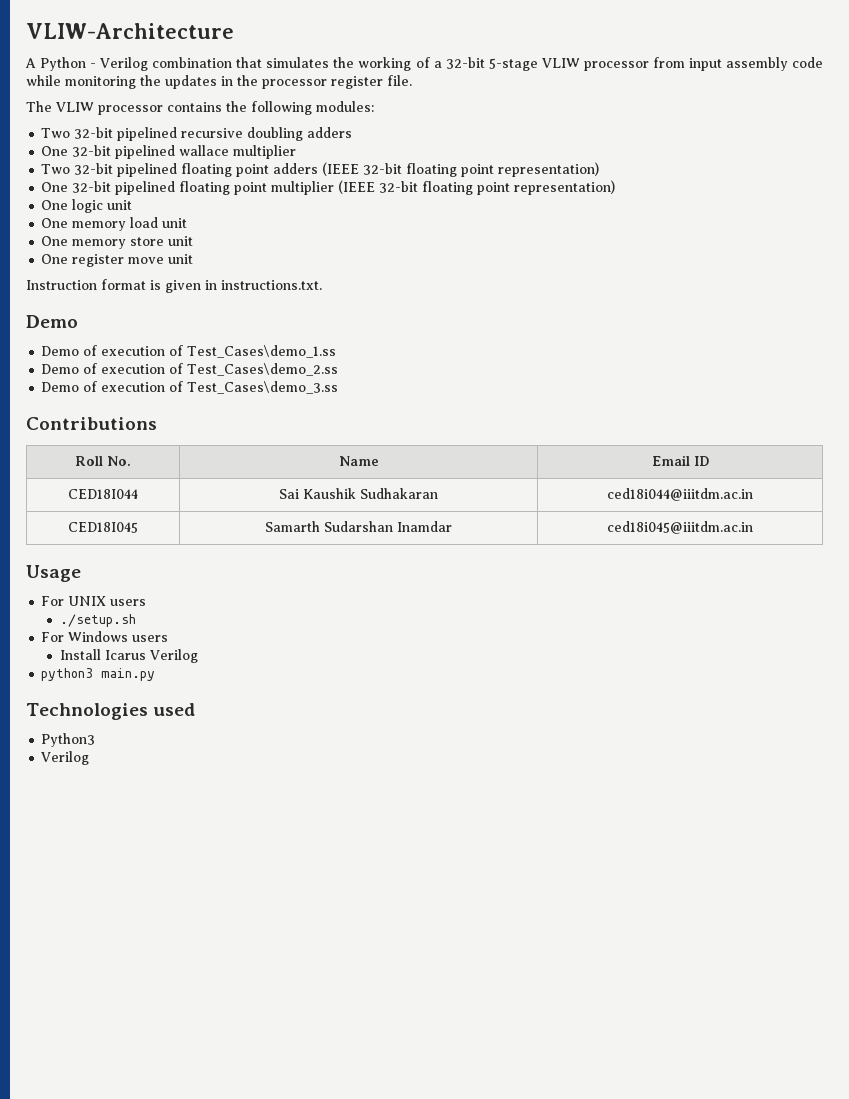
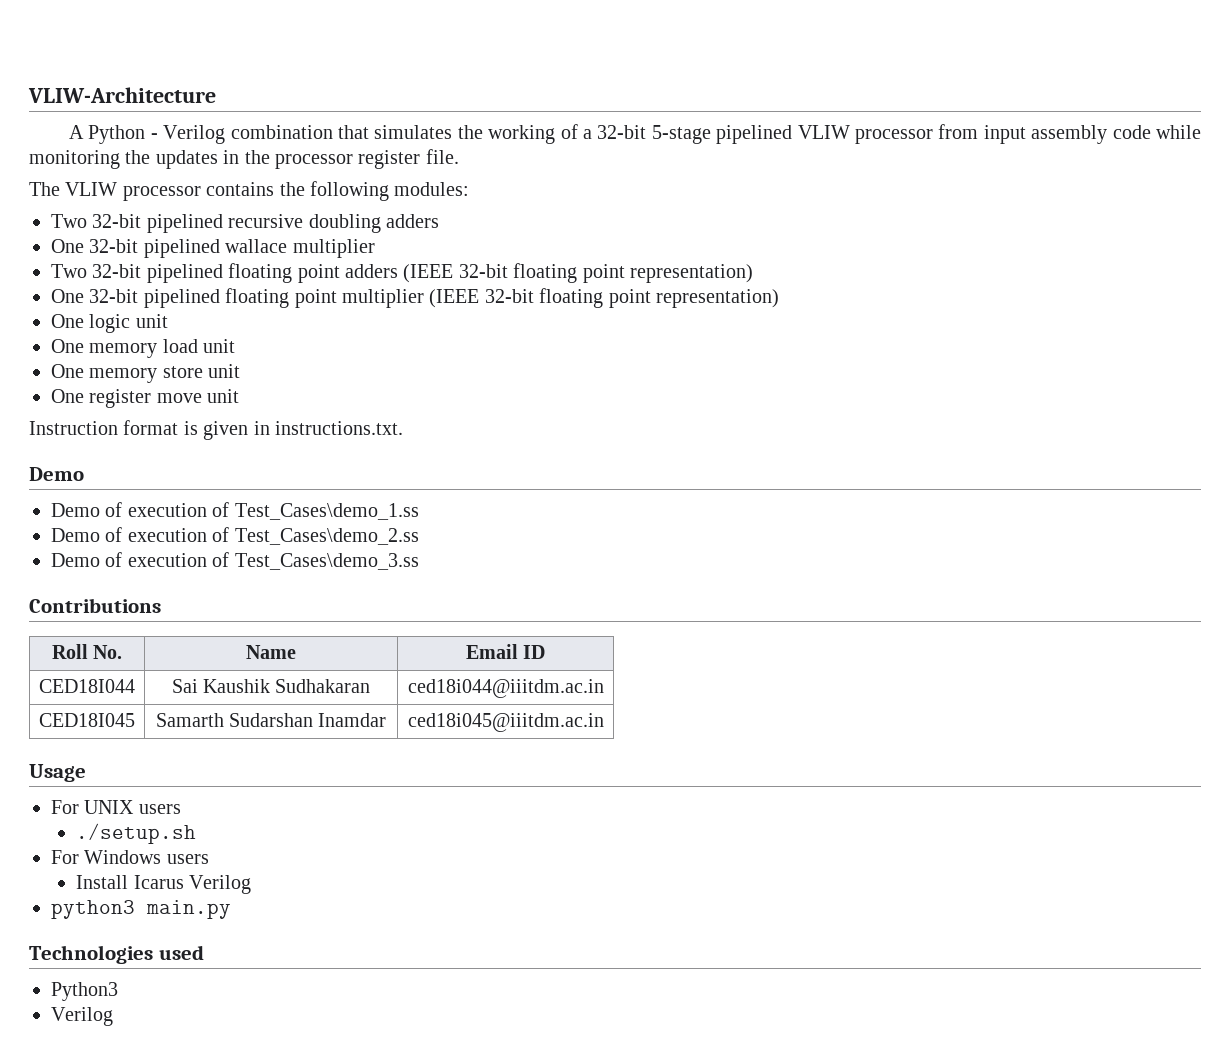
- A Python - Verilog combination that simulates the working of a 32-bit 5-stage VLIW processor from input assembly code while monitoring the updates in the processor register file.
+ A Python - Verilog combination that simulates the working of a 32-bit 5-stage pipelined VLIW processor from input assembly code while monitoring the updates in the processor register file.

